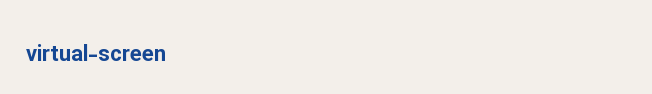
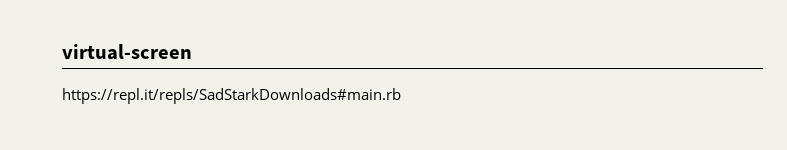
+ https://repl.it/repls/SadStarkDownloads#main.rb

